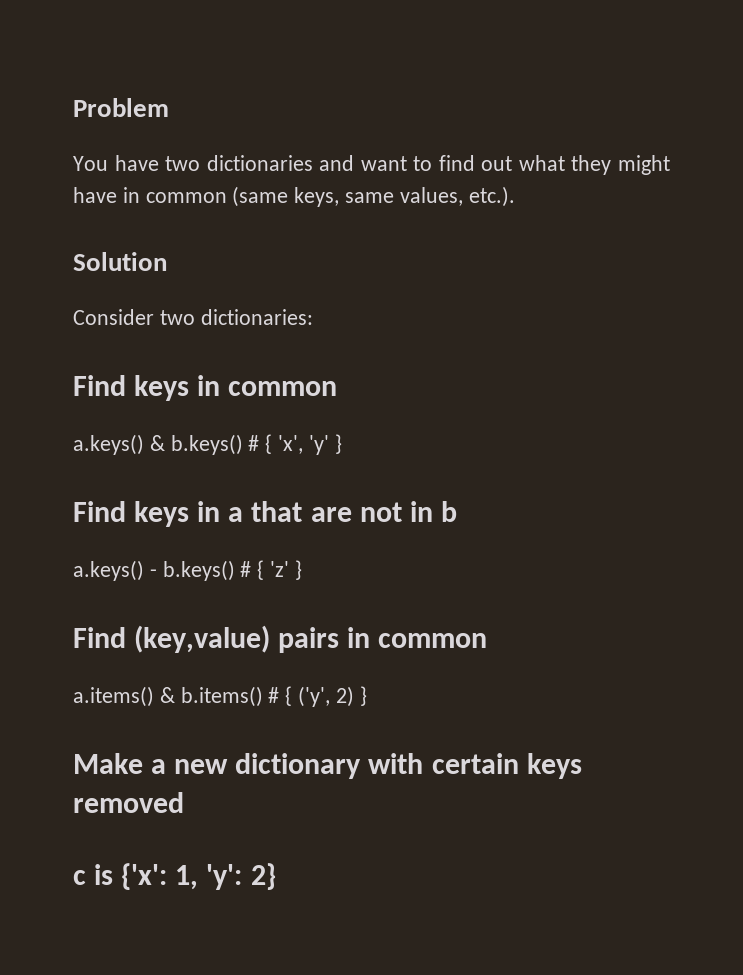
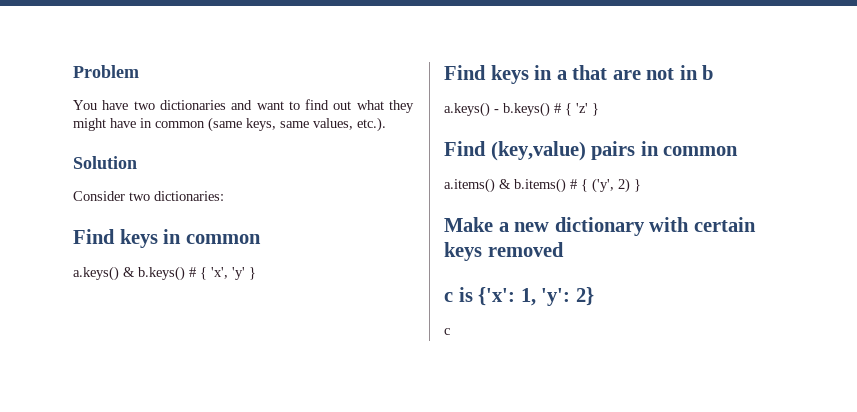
  c is {'x': 1, 'y': 2}
+ c

